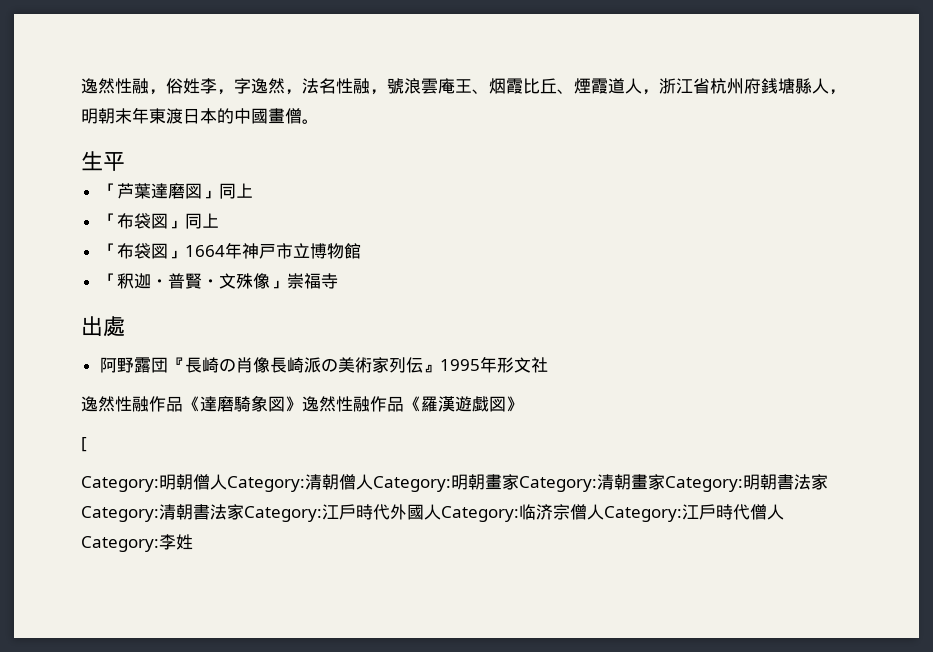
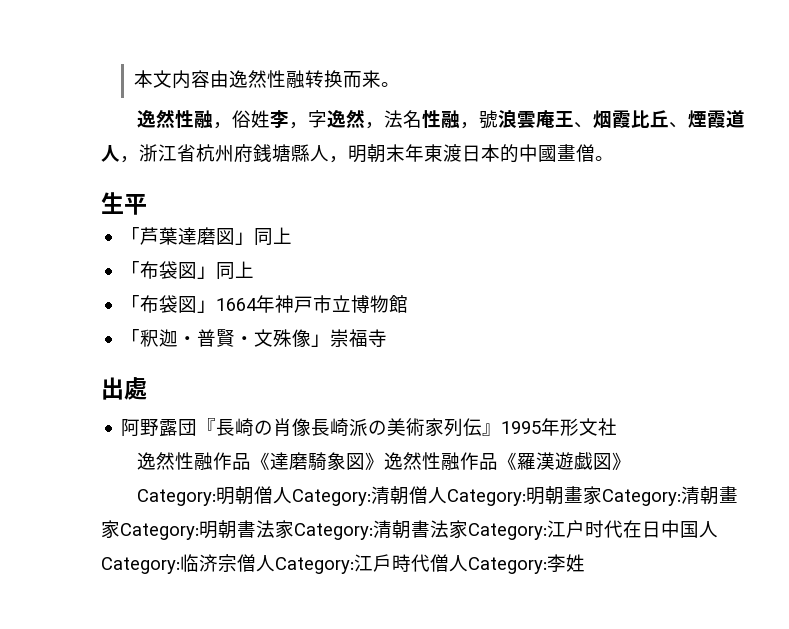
+ 本文内容由逸然性融转换而来。
- [
- Category:明朝僧人Category:清朝僧人Category:明朝畫家Category:清朝畫家Category:明朝書法家Category:清朝書法家Category:江戶時代外國人Category:临济宗僧人Category:江戶時代僧人Category:李姓
+ Category:明朝僧人Category:清朝僧人Category:明朝畫家Category:清朝畫家Category:明朝書法家Category:清朝書法家Category:江户时代在日中国人Category:临济宗僧人Category:江戶時代僧人Category:李姓

